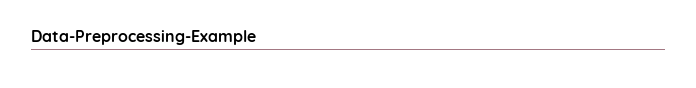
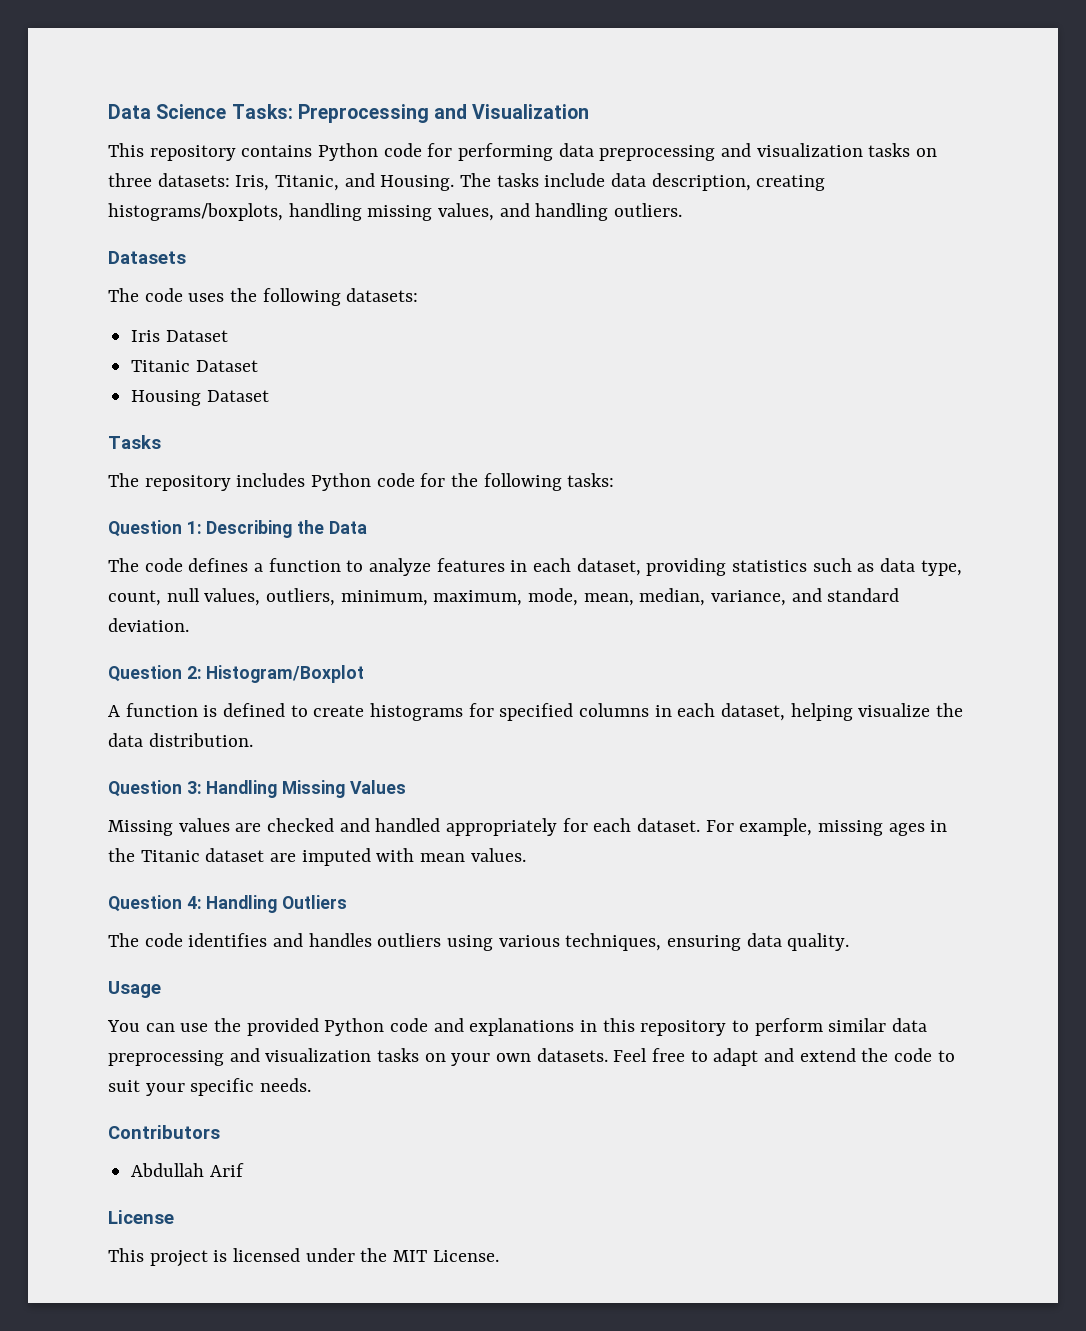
- Data-Preprocessing-Example
+ Data Science Tasks: Preprocessing and Visualization
+ This repository contains Python code for performing data preprocessing and visualization tasks on three datasets: Iris, Titanic, and Housing. The tasks include data description, creating histograms/boxplots, handling missing values, and handling outliers.
+ Datasets
+ The code uses the following datasets:
+ Iris Dataset
+ Titanic Dataset
+ Housing Dataset
+ Tasks
+ The repository includes Python code for the following tasks:
+ Question 1: Describing the Data
+ The code defines a function to analyze features in each dataset, providing statistics such as data type, count, null values, outliers, minimum, maximum, mode, mean, median, variance, and standard deviation.
+ Question 2: Histogram/Boxplot
+ A function is defined to create histograms for specified columns in each dataset, helping visualize the data distribution.
+ Question 3: Handling Missing Values
+ Missing values are checked and handled appropriately for each dataset. For example, missing ages in the Titanic dataset are imputed with mean values.
+ Question 4: Handling Outliers
+ The code identifies and handles outliers using various techniques, ensuring data quality.
+ Usage
+ You can use the provided Python code and explanations in this repository to perform similar data preprocessing and visualization tasks on your own datasets. Feel free to adapt and extend the code to suit your specific needs.
+ Contributors
+ Abdullah Arif
+ License
+ This project is licensed under the MIT License.

